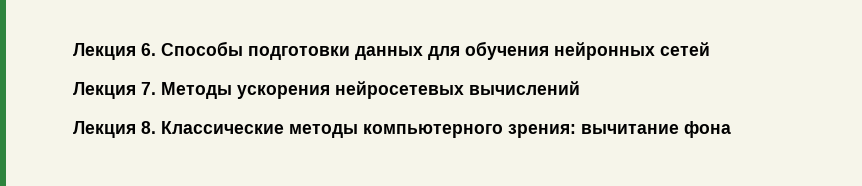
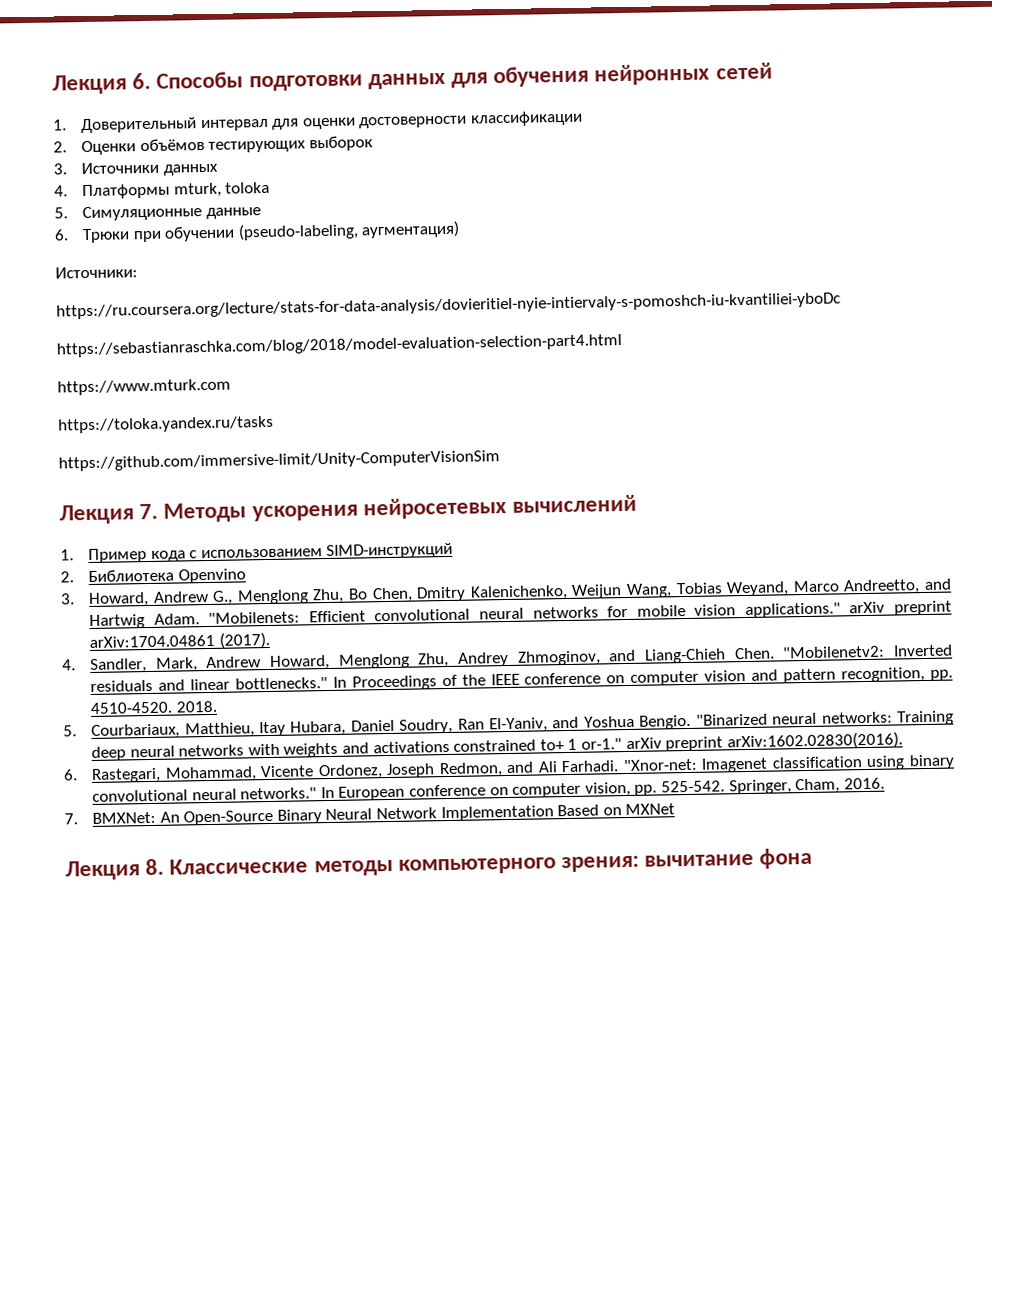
+ 1. Доверительный интервал для оценки достоверности классификации
+ 2. Оценки объёмов тестирующих выборок
+ 3. Источники данных
+ 4. Платформы mturk, toloka
+ 5. Симуляционные данные
+ 6. Трюки при обучении (pseudo-labeling, аугментация)
+ Источники:
+ https://ru.coursera.org/lecture/stats-for-data-analysis/dovieritiel-nyie-intiervaly-s-pomoshch-iu-kvantiliei-yboDc
+ https://sebastianraschka.com/blog/2018/model-evaluation-selection-part4.html
+ https://www.mturk.com
+ https://toloka.yandex.ru/tasks
+ https://github.com/immersive-limit/Unity-ComputerVisionSim
+ 1. Пример кода с использованием SIMD-инструкций
+ 2. Библиотека Openvino
+ 3. Howard, Andrew G., Menglong Zhu, Bo Chen, Dmitry Kalenichenko, Weijun Wang, Tobias Weyand, Marco Andreetto, and Hartwig Adam. "Mobilenets: Efficient convolutional neural networks for mobile vision applications." arXiv preprint arXiv:1704.04861 (2017).
+ 4. Sandler, Mark, Andrew Howard, Menglong Zhu, Andrey Zhmoginov, and Liang-Chieh Chen. "Mobilenetv2: Inverted residuals and linear bottlenecks." In Proceedings of the IEEE conference on computer vision and pattern recognition, pp. 4510-4520. 2018.
+ 5. Courbariaux, Matthieu, Itay Hubara, Daniel Soudry, Ran El-Yaniv, and Yoshua Bengio. "Binarized neural networks: Training deep neural networks with weights and activations constrained to+ 1 or-1." arXiv preprint arXiv:1602.02830(2016).
+ 6. Rastegari, Mohammad, Vicente Ordonez, Joseph Redmon, and Ali Farhadi. "Xnor-net: Imagenet classification using binary convolutional neural networks." In European conference on computer vision, pp. 525-542. Springer, Cham, 2016.
+ 7. BMXNet: An Open-Source Binary Neural Network Implementation Based on MXNet

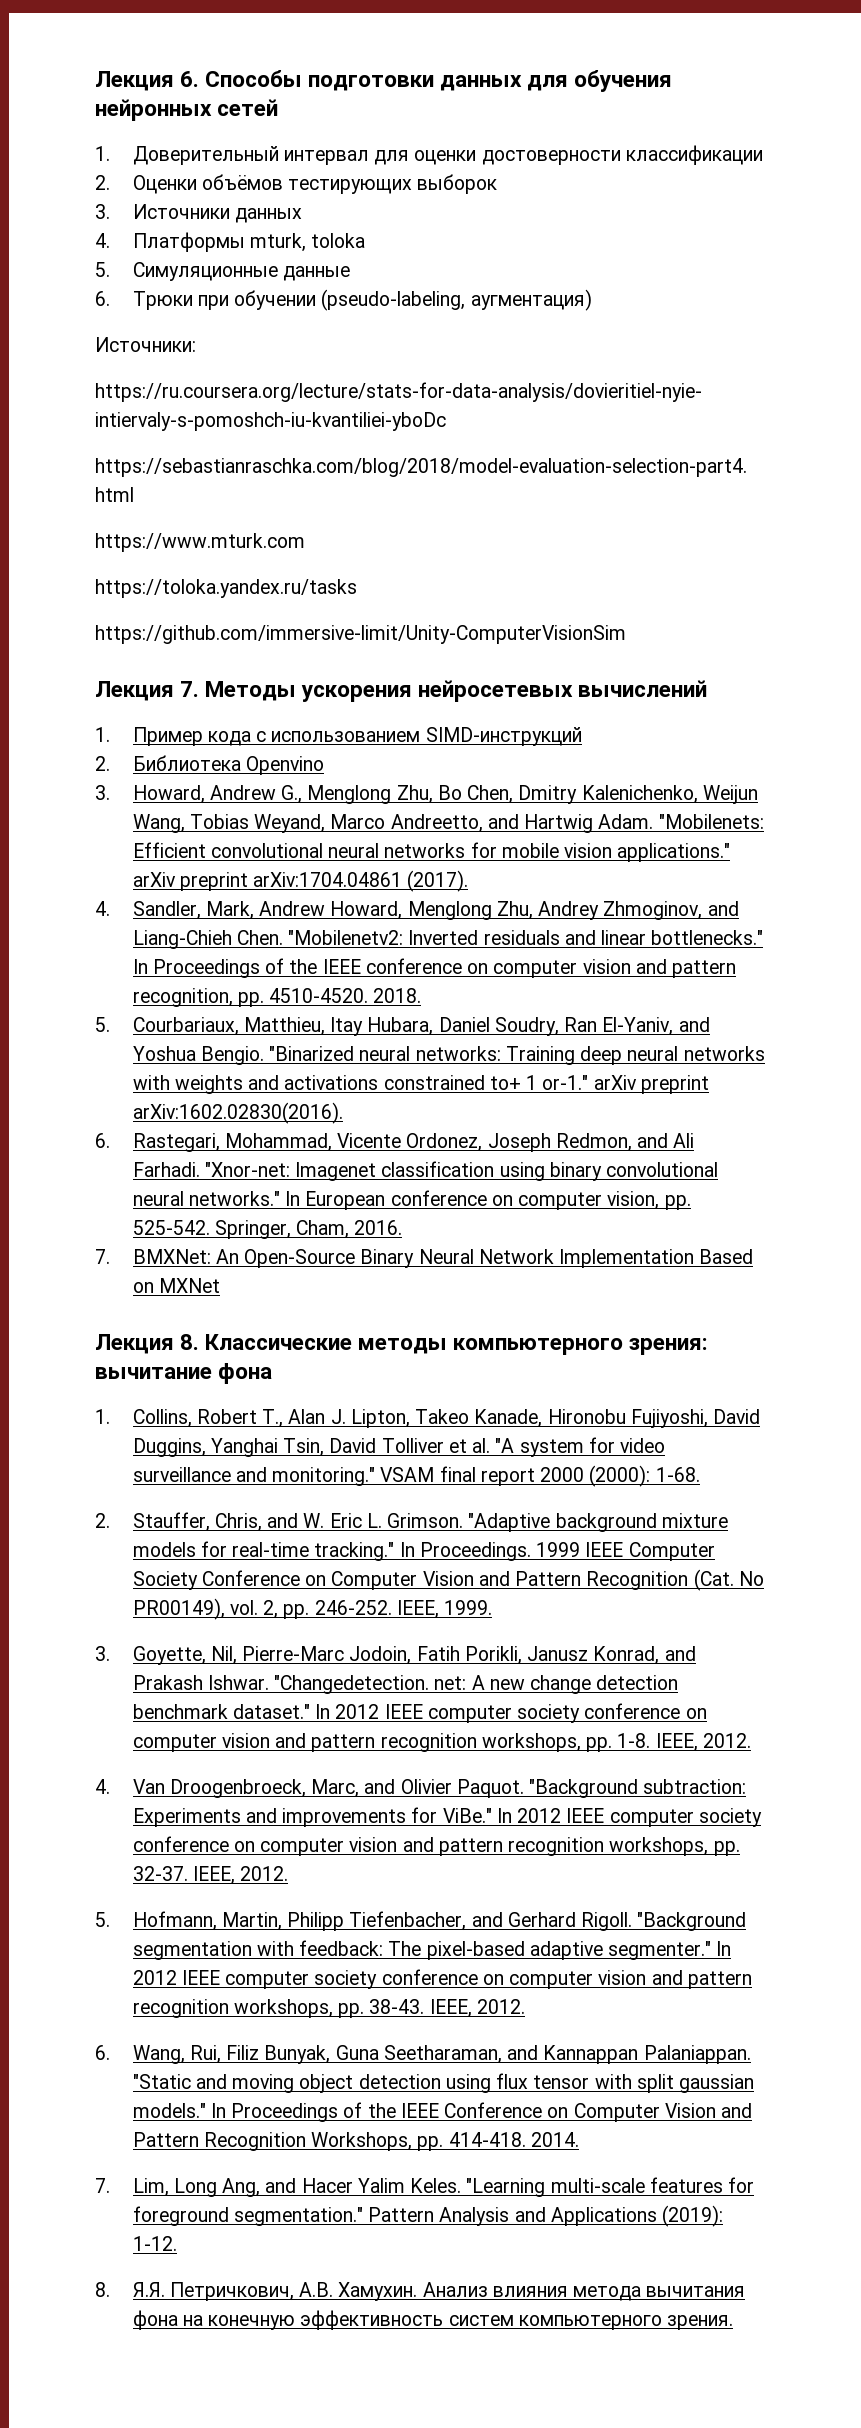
+ 1. Collins, Robert T., Alan J. Lipton, Takeo Kanade, Hironobu Fujiyoshi, David Duggins, Yanghai Tsin, David Tolliver et al. "A system for video surveillance and monitoring." VSAM final report 2000 (2000): 1-68.
+ 2. Stauffer, Chris, and W. Eric L. Grimson. "Adaptive background mixture models for real-time tracking." In Proceedings. 1999 IEEE Computer Society Conference on Computer Vision and Pattern Recognition (Cat. No PR00149), vol. 2, pp. 246-252. IEEE, 1999.
+ 3. Goyette, Nil, Pierre-Marc Jodoin, Fatih Porikli, Janusz Konrad, and Prakash Ishwar. "Changedetection. net: A new change detection benchmark dataset." In 2012 IEEE computer society conference on computer vision and pattern recognition workshops, pp. 1-8. IEEE, 2012.
+ 4. Van Droogenbroeck, Marc, and Olivier Paquot. "Background subtraction: Experiments and improvements for ViBe." In 2012 IEEE computer society conference on computer vision and pattern recognition workshops, pp. 32-37. IEEE, 2012.
+ 5. Hofmann, Martin, Philipp Tiefenbacher, and Gerhard Rigoll. "Background segmentation with feedback: The pixel-based adaptive segmenter." In 2012 IEEE computer society conference on computer vision and pattern recognition workshops, pp. 38-43. IEEE, 2012.
+ 6. Wang, Rui, Filiz Bunyak, Guna Seetharaman, and Kannappan Palaniappan. "Static and moving object detection using flux tensor with split gaussian models." In Proceedings of the IEEE Conference on Computer Vision and Pattern Recognition Workshops, pp. 414-418. 2014.
+ 7. Lim, Long Ang, and Hacer Yalim Keles. "Learning multi-scale features for foreground segmentation." Pattern Analysis and Applications (2019): 1-12.
+ 8. Я.Я. Петричкович, А.В. Хамухин. Анализ влияния метода вычитания фона на конечную эффективность систем компьютерного зрения.

